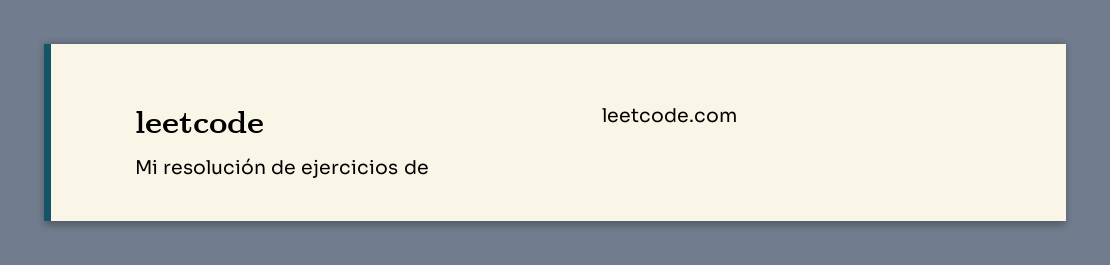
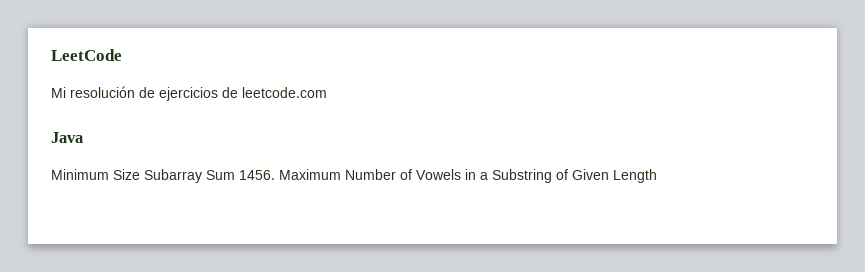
- leetcode
+ LeetCode
+ Java
+ Minimum Size Subarray Sum 1456. Maximum Number of Vowels in a Substring of Given Length

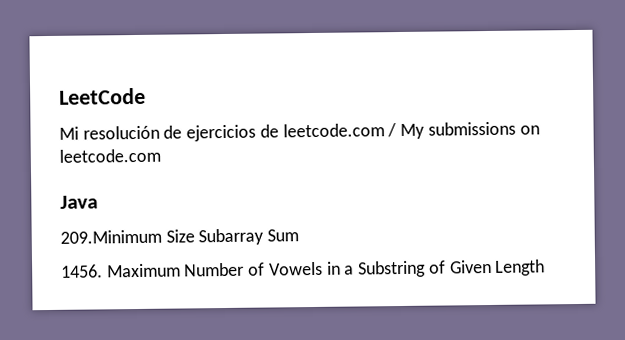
- Mi resolución de ejercicios de leetcode.com
+ Mi resolución de ejercicios de leetcode.com / My submissions on leetcode.com
- Minimum Size Subarray Sum 1456.
+ 209.Minimum Size Subarray Sum
+ 1456.

